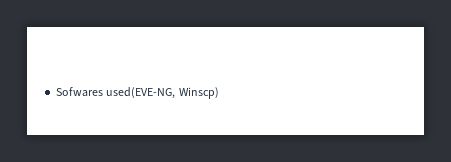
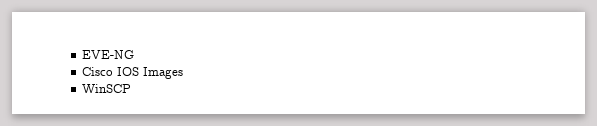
- Sofwares used(EVE-NG, Winscp)
+ EVE-NG
+ Cisco IOS Images
+ WinSCP

